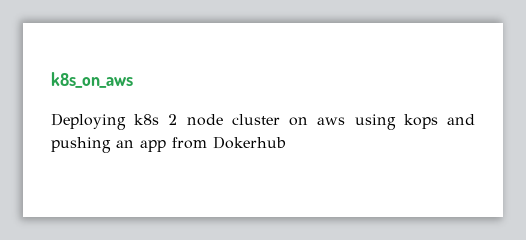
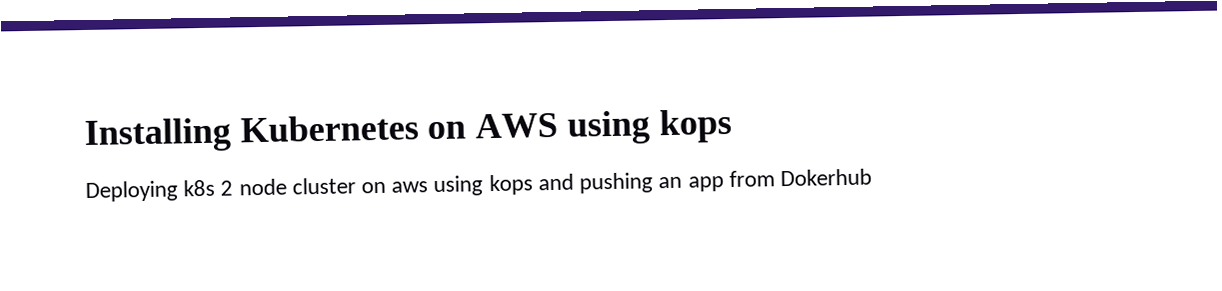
- k8s_on_aws
+ Installing Kubernetes on AWS using kops

